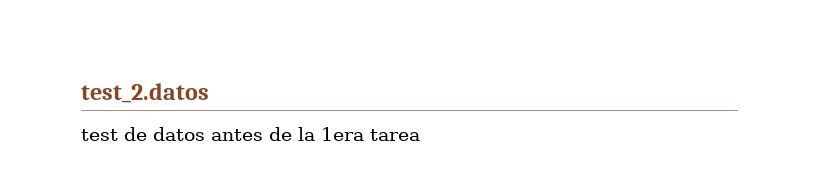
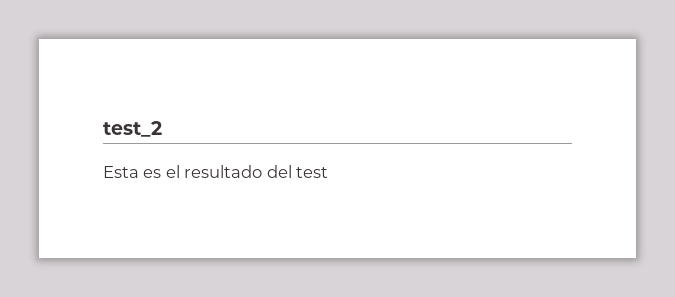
- test_2.datos
- test de datos antes de la 1era tarea
+ test_2
+ Esta es el resultado del test

